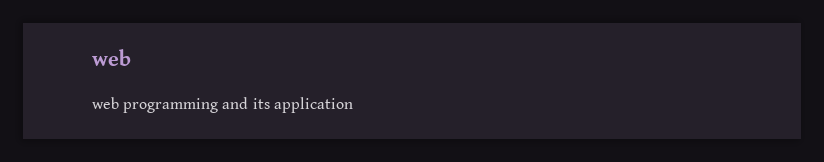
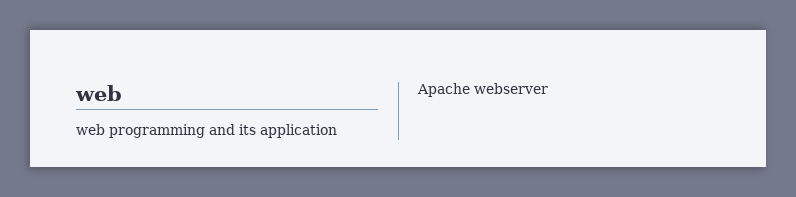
- web programming and its application
+ web programming and its application Apache webserver

